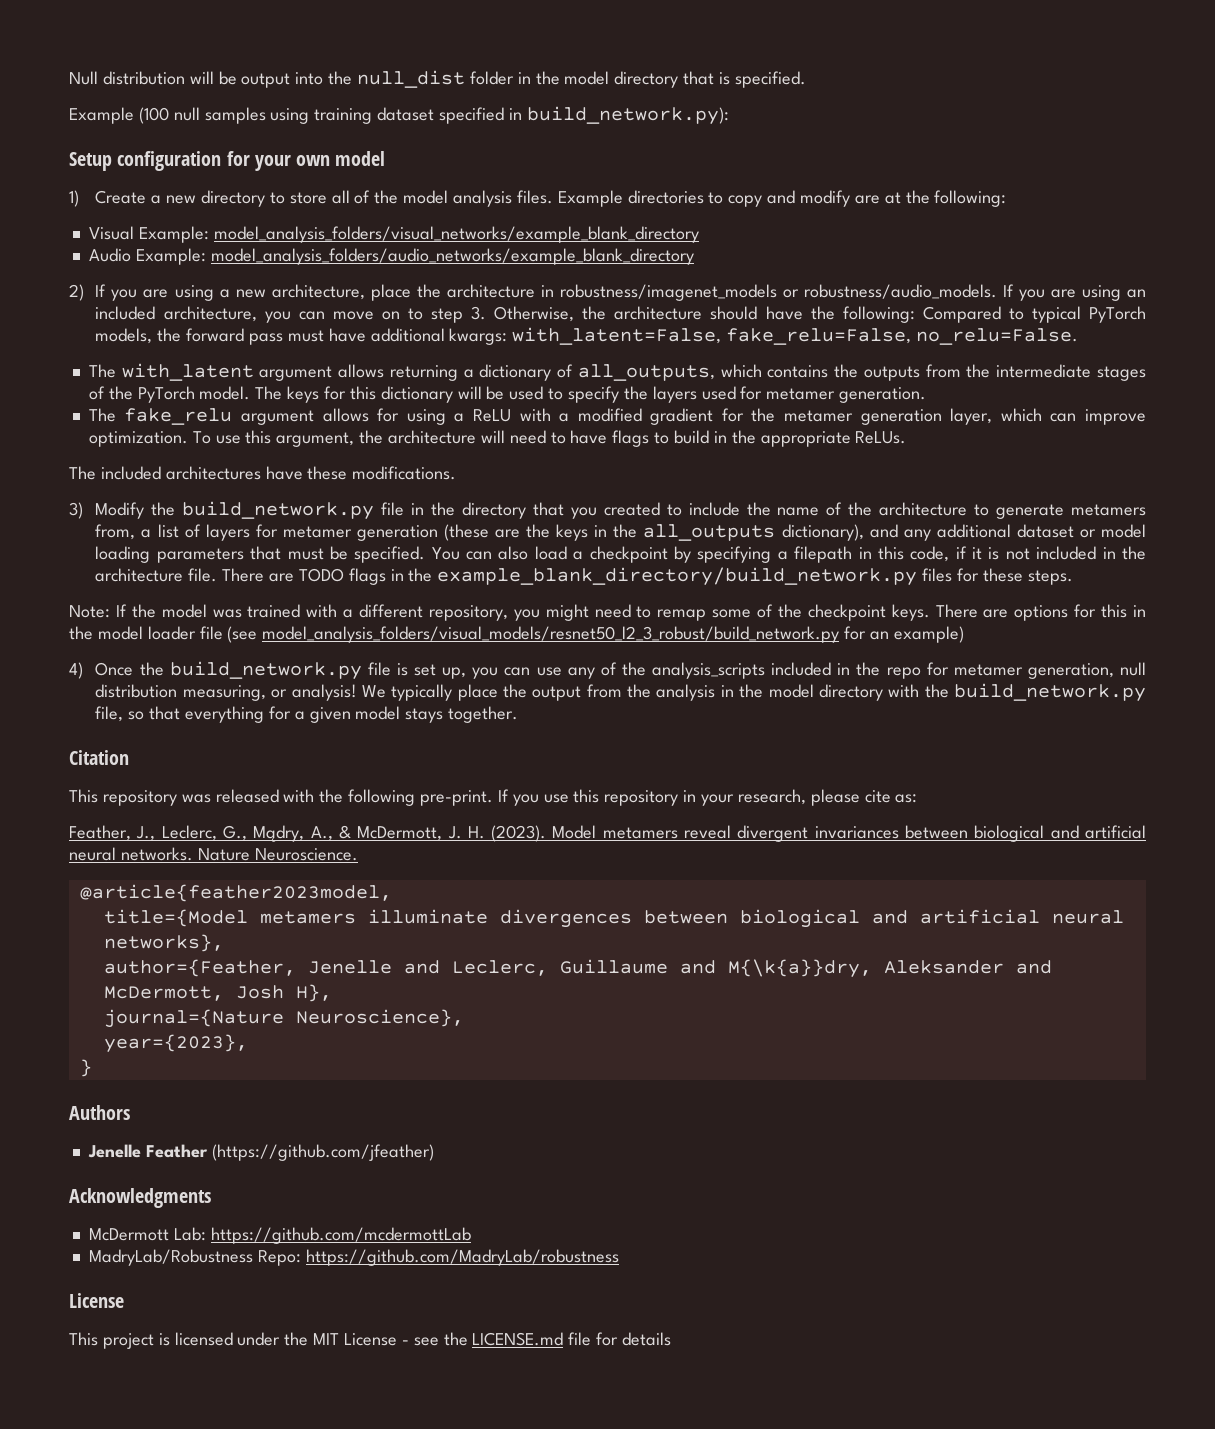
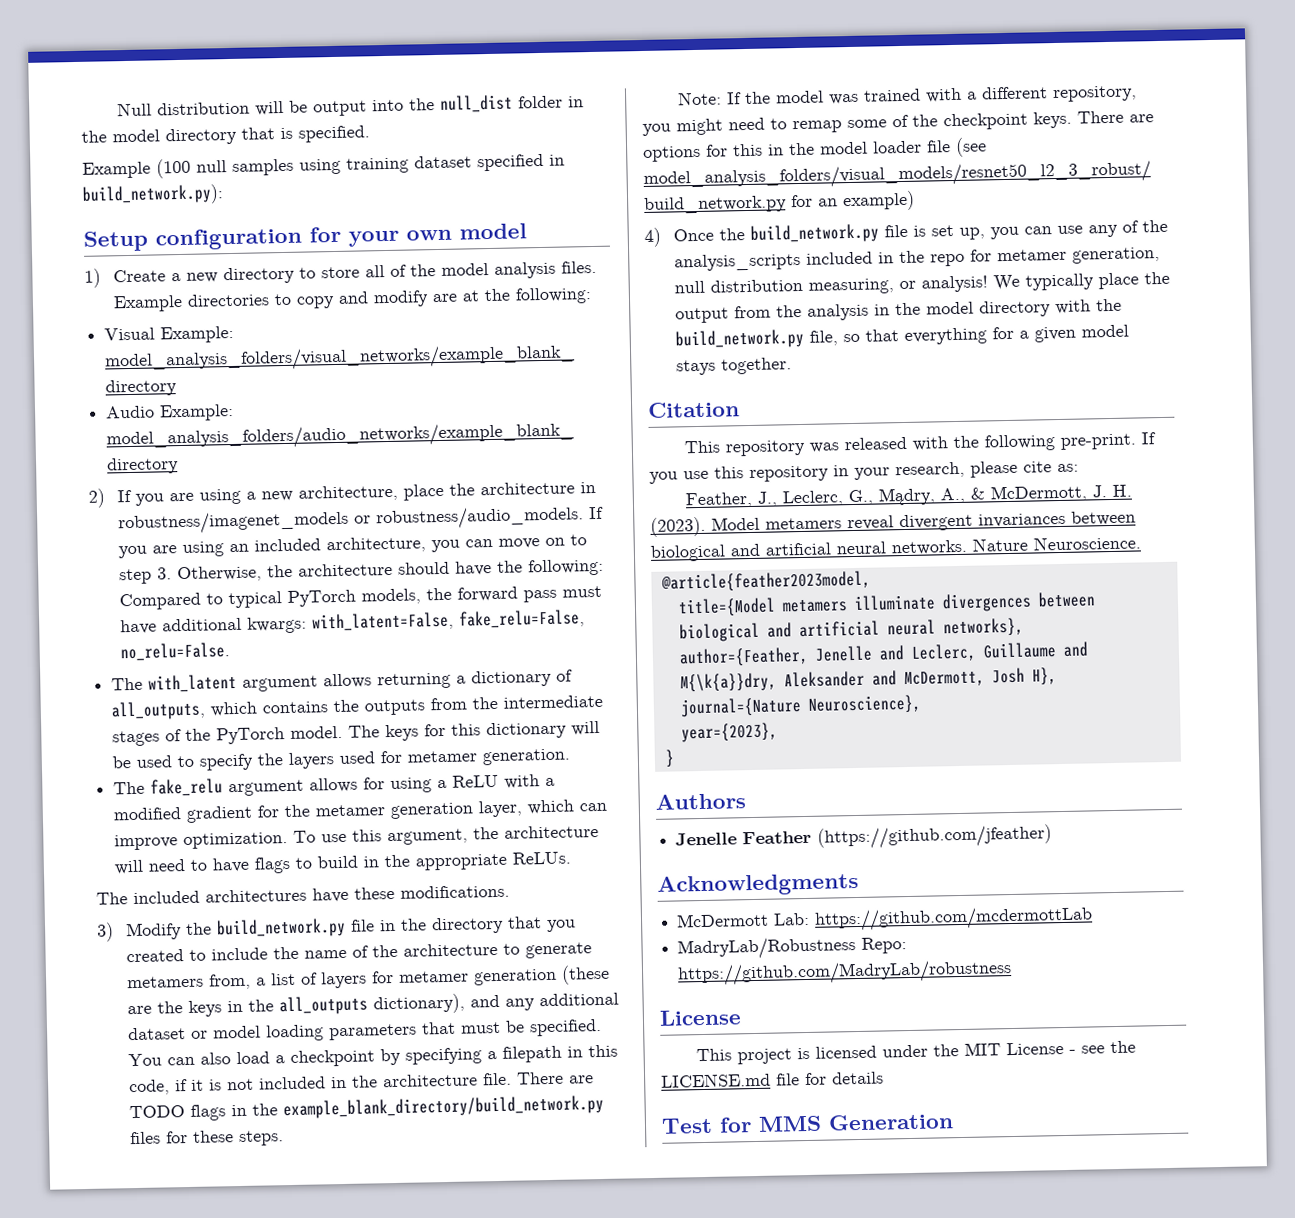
+ Test for MMS Generation

